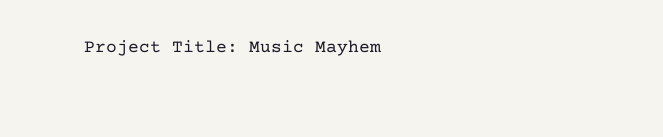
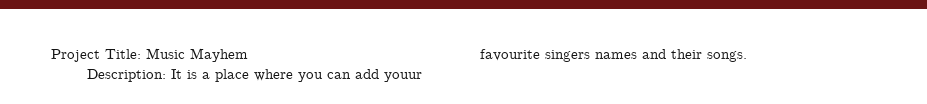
+ Description: It is a place where you can add youur favourite singers names and their songs.

